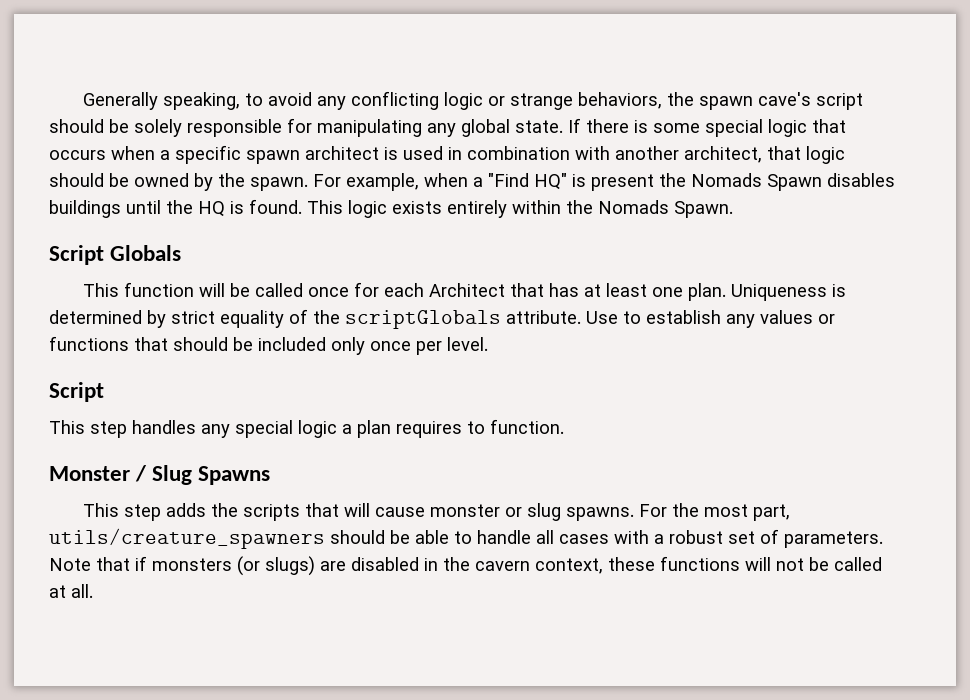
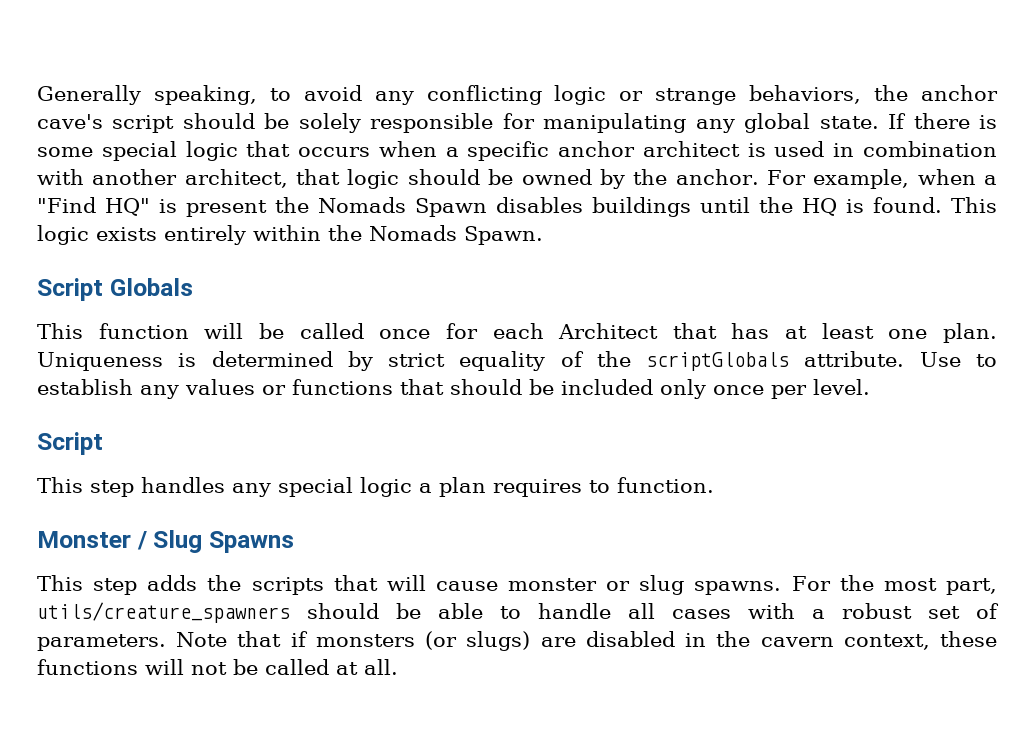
- Generally speaking, to avoid any conflicting logic or strange behaviors, the spawn cave's script should be solely responsible for manipulating any global state.
+ Generally speaking, to avoid any conflicting logic or strange behaviors, the anchor cave's script should be solely responsible for manipulating any global state.
- If there is some special logic that occurs when a specific spawn architect is used in combination with another architect, that logic should be owned by the spawn.
+ If there is some special logic that occurs when a specific anchor architect is used in combination with another architect, that logic should be owned by the anchor.

